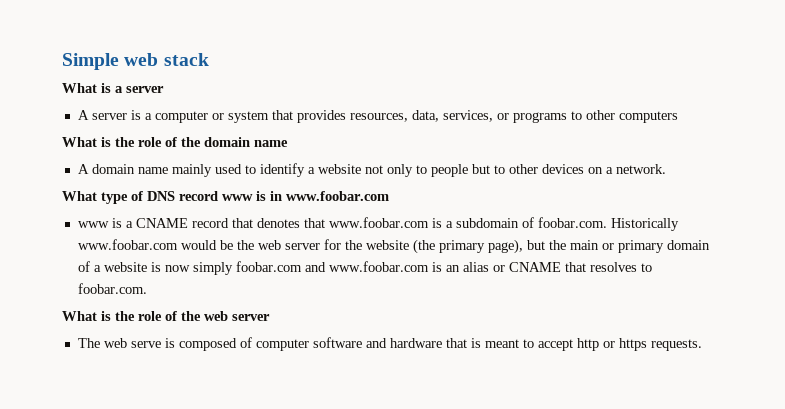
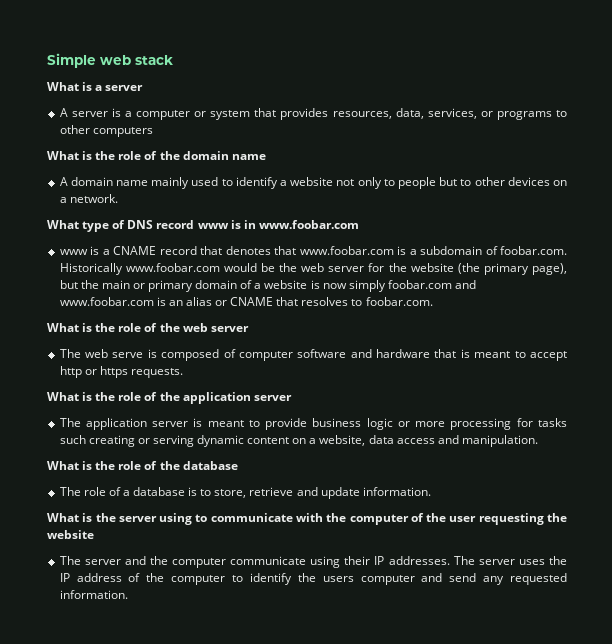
+ What is the role of the application server
+ The application server is meant to provide business logic or more processing for tasks such creating or serving dynamic content on a website, data access and manipulation.
+ What is the role of the database
+ The role of a database is to store, retrieve and update information.
+ What is the server using to communicate with the computer of the user requesting the website
+ The server and the computer communicate using their IP addresses. The server uses the IP address of the computer to identify the users computer and send any requested information.

